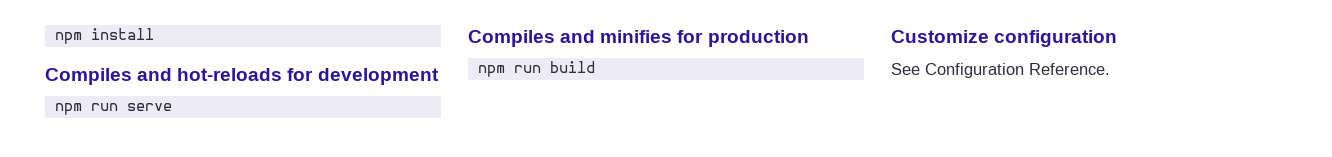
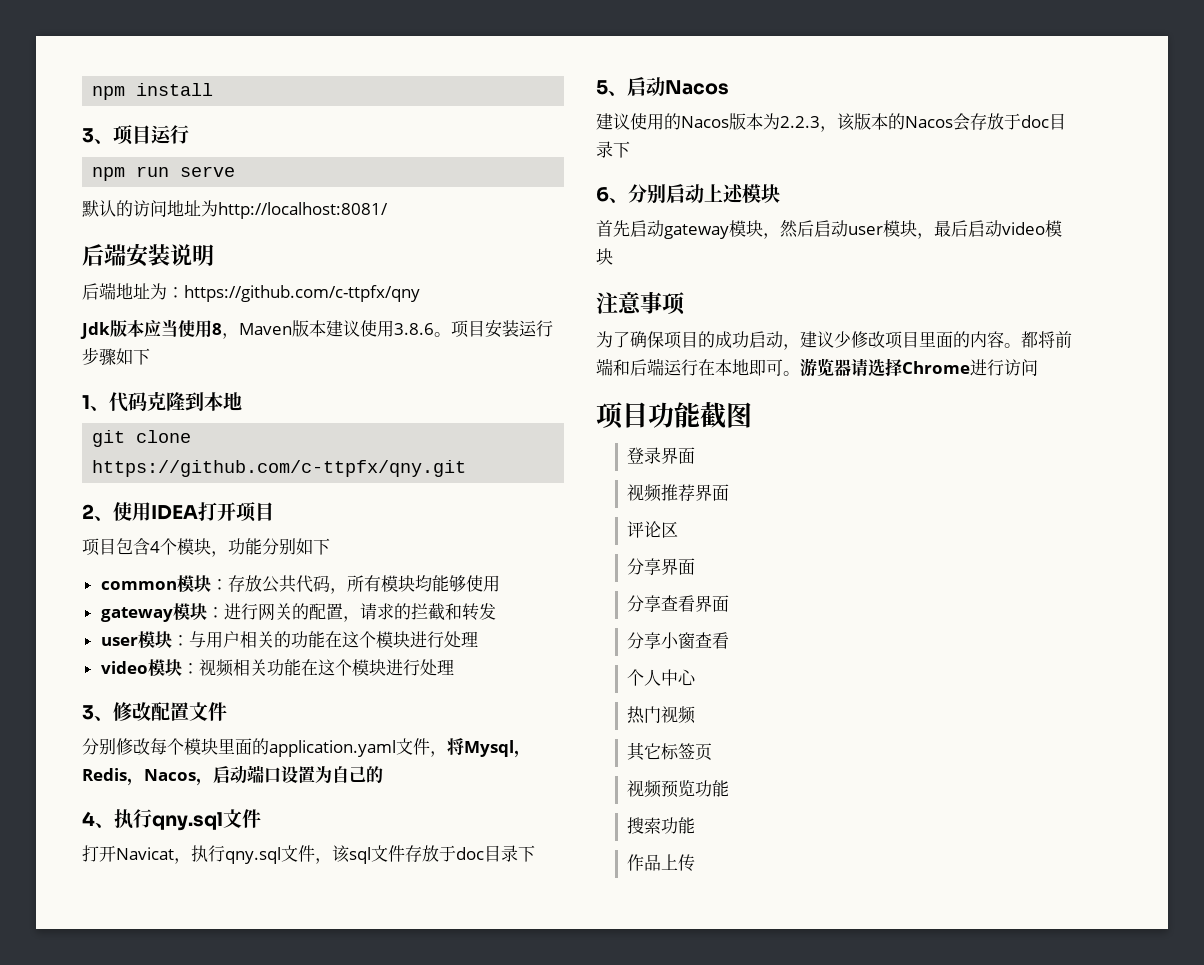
- Compiles and hot-reloads for development
+ 3、项目运行
  npm run serve
- Compiles and minifies for production
- npm run build
- Customize configuration
- See Configuration Reference.
+ 默认的访问地址为http://localhost:8081/
+ 后端安装说明
+ 后端地址为：https://github.com/c-ttpfx/qny
+ Jdk版本应当使用8，Maven版本建议使用3.8.6。项目安装运行步骤如下
+ 1、代码克隆到本地
+ git clone https://github.com/c-ttpfx/qny.git
+ 2、使用IDEA打开项目
+ 项目包含4个模块，功能分别如下
+ common模块：存放公共代码，所有模块均能够使用
+ gateway模块：进行网关的配置，请求的拦截和转发
+ user模块：与用户相关的功能在这个模块进行处理
+ video模块：视频相关功能在这个模块进行处理
+ 3、修改配置文件
+ 分别修改每个模块里面的application.yaml文件，将Mysql，Redis，Nacos，启动端口设置为自己的
+ 4、执行qny.sql文件
+ 打开Navicat，执行qny.sql文件，该sql文件存放于doc目录下
+ 5、启动Nacos
+ 建议使用的Nacos版本为2.2.3，该版本的Nacos会存放于doc目录下
+ 6、分别启动上述模块
+ 首先启动gateway模块，然后启动user模块，最后启动video模块
+ 注意事项
+ 为了确保项目的成功启动，建议少修改项目里面的内容。都将前端和后端运行在本地即可。游览器请选择Chrome进行访问
+ 项目功能截图
+ 登录界面
+ 视频推荐界面
+ 评论区
+ 分享界面
+ 分享查看界面
+ 分享小窗查看
+ 个人中心
+ 热门视频
+ 其它标签页
+ 视频预览功能
+ 搜索功能
+ 作品上传

